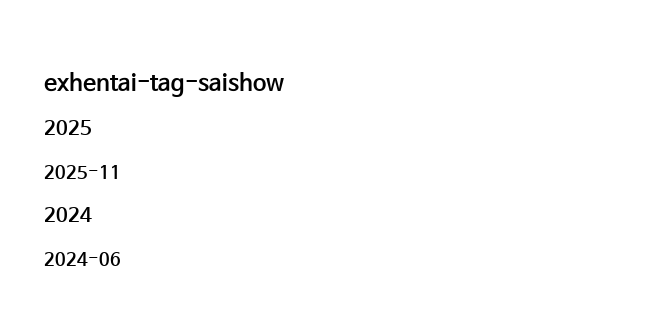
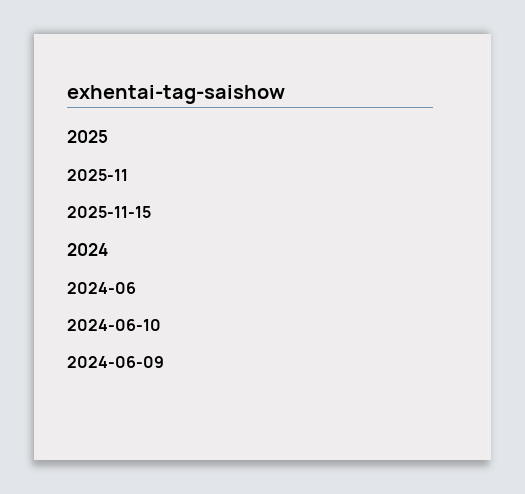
+ 2025-11-15
+ 2024-06-10
+ 2024-06-09

